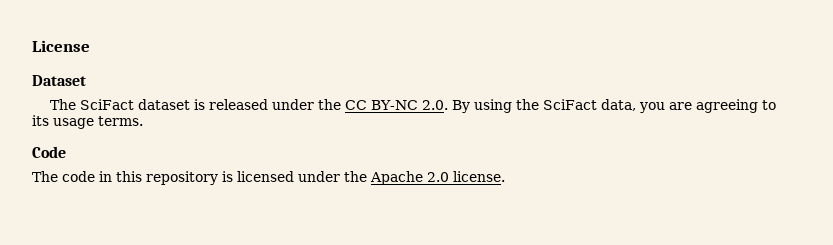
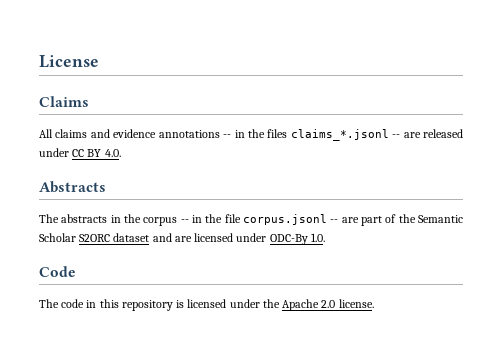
- Dataset
- The SciFact dataset is released under the CC BY-NC 2.0. By using the SciFact data, you are agreeing to its usage terms.
+ Claims
+ All claims and evidence annotations -- in the files claims_*.jsonl -- are released under CC BY 4.0.
+ Abstracts
+ The abstracts in the corpus -- in the file corpus.jsonl -- are part of the Semantic Scholar S2ORC dataset and are licensed under ODC-By 1.0.

